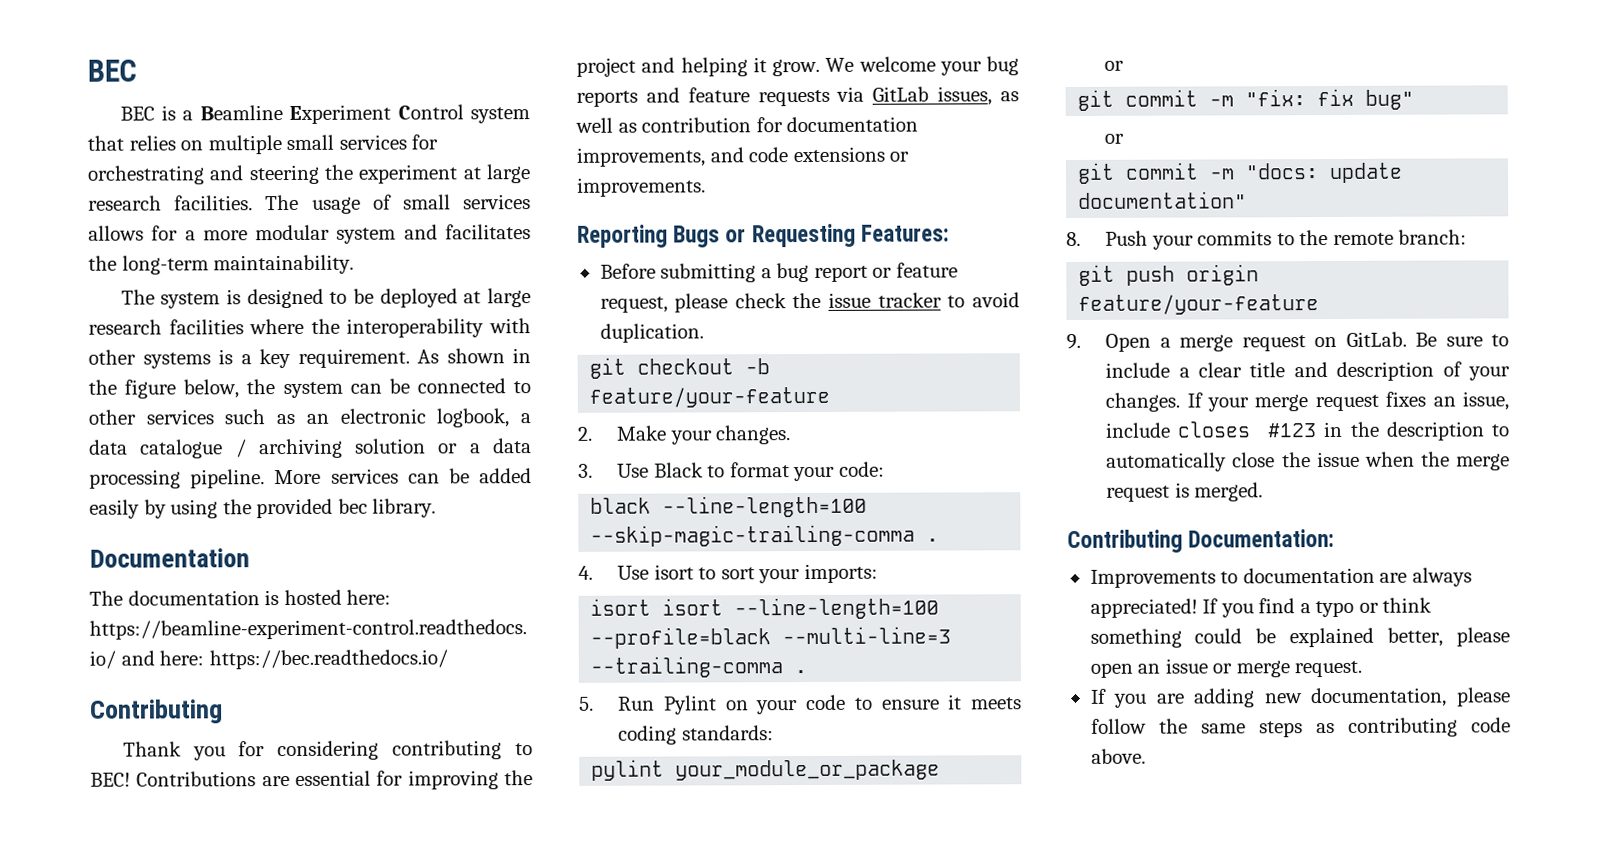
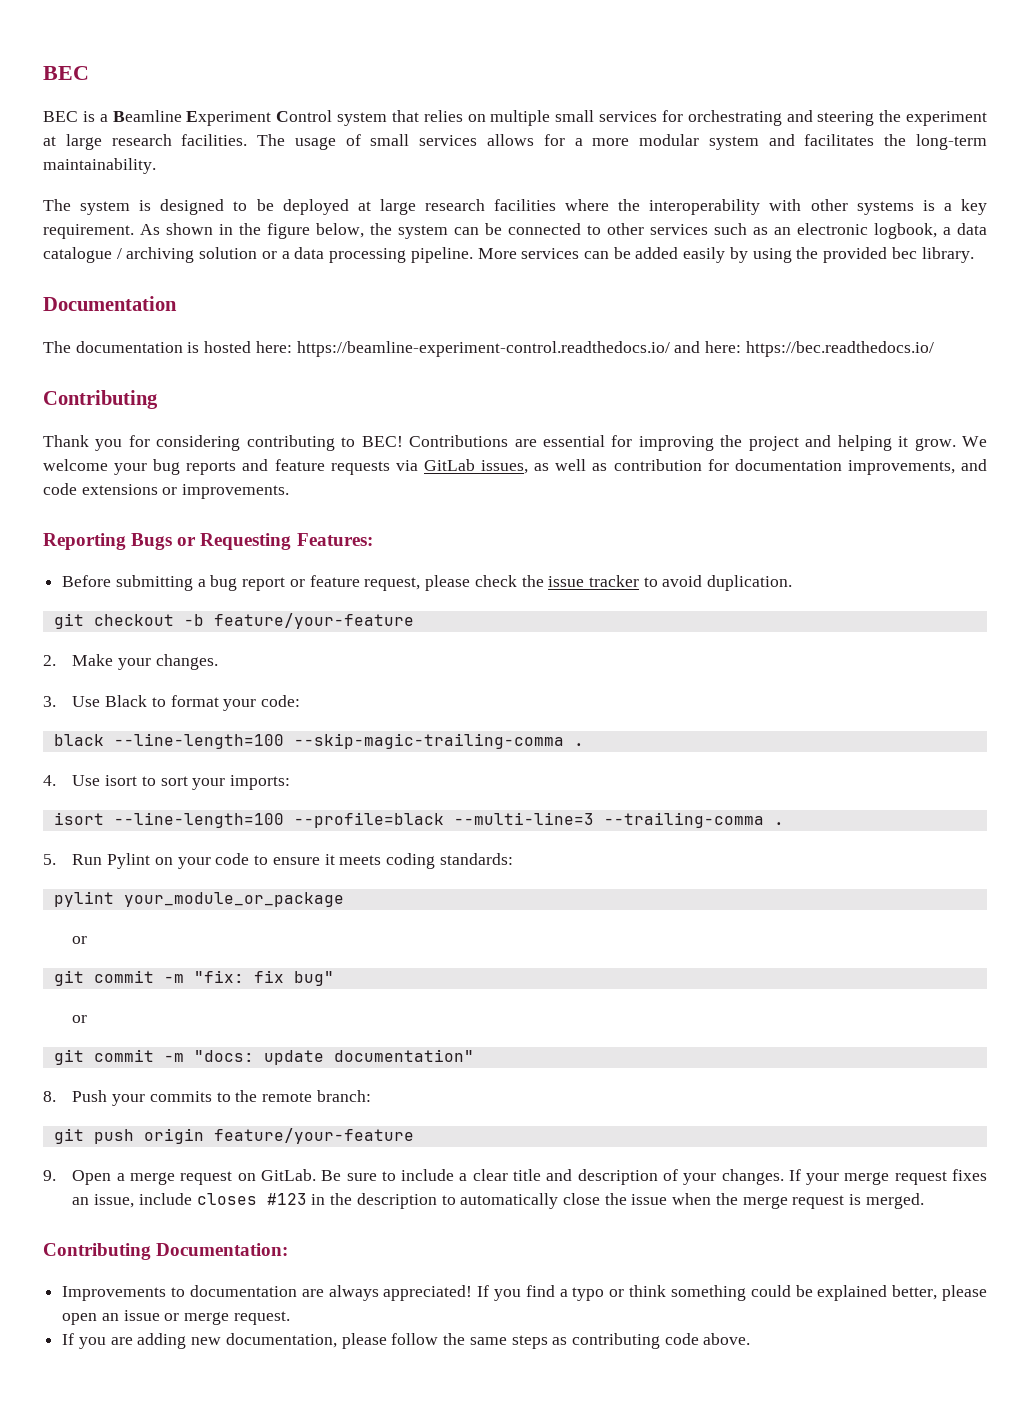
- isort isort --line-length=100 --profile=black --multi-line=3 --trailing-comma .
+ isort --line-length=100 --profile=black --multi-line=3 --trailing-comma .

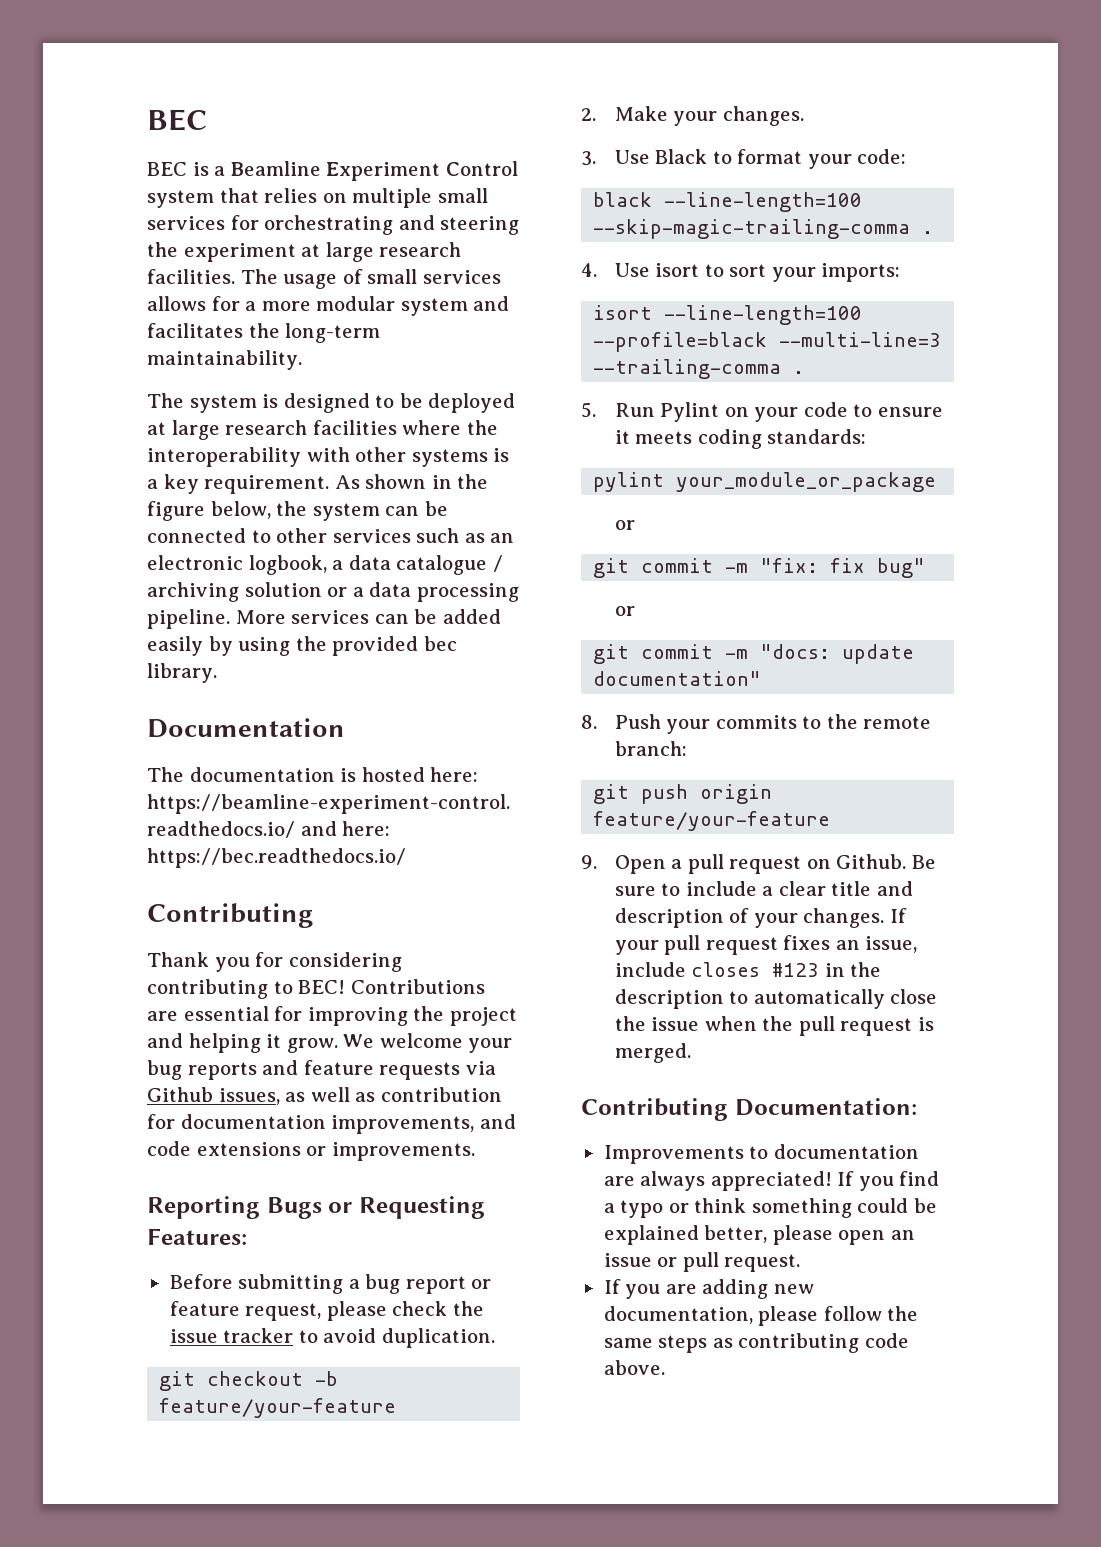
- We welcome your bug reports and feature requests via GitLab issues, as well as contribution for documentation improvements, and code extensions or improvements.
+ We welcome your bug reports and feature requests via Github issues, as well as contribution for documentation improvements, and code extensions or improvements.
- 9. Open a merge request on GitLab.
+ 9. Open a pull request on Github.
- If your merge request fixes an issue, include closes #123 in the description to automatically close the issue when the merge request is merged.
+ If your pull request fixes an issue, include closes #123 in the description to automatically close the issue when the pull request is merged.
- If you find a typo or think something could be explained better, please open an issue or merge request.
+ If you find a typo or think something could be explained better, please open an issue or pull request.

